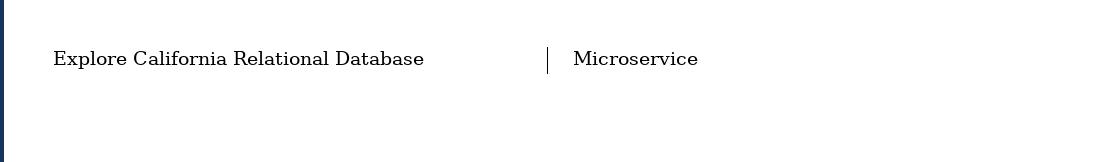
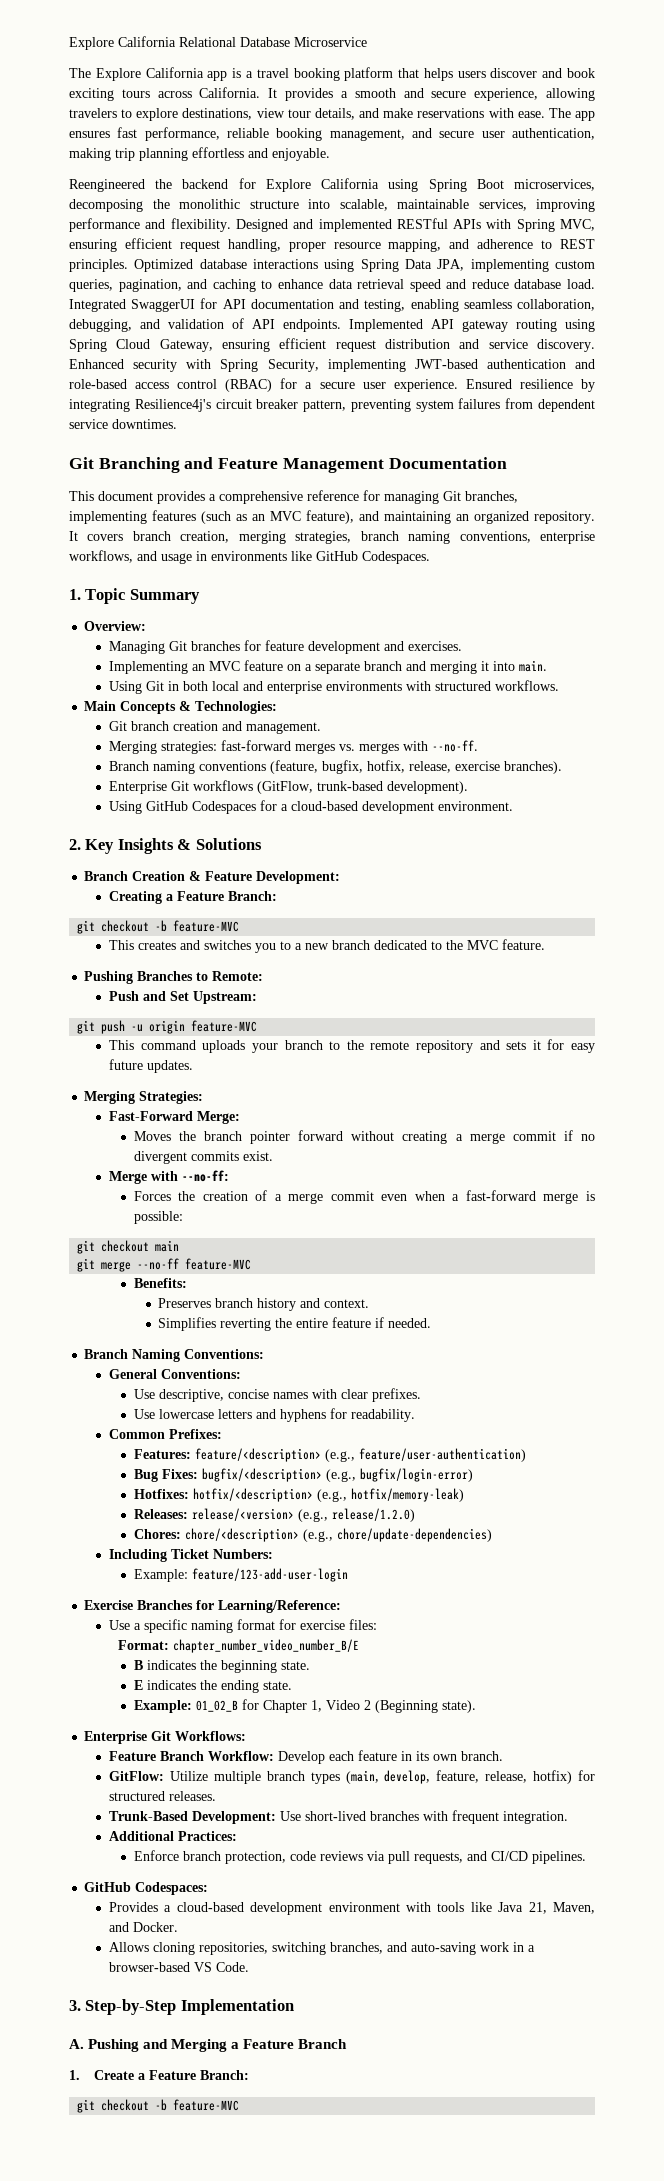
+ The Explore California app is a travel booking platform that helps users discover and book exciting tours across California. It provides a smooth and secure experience, allowing travelers to explore destinations, view tour details, and make reservations with ease. The app ensures fast performance, reliable booking management, and secure user authentication, making trip planning effortless and enjoyable.
+ Reengineered the backend for Explore California using Spring Boot microservices, decomposing the monolithic structure into scalable, maintainable services, improving performance and flexibility. Designed and implemented RESTful APIs with Spring MVC, ensuring efficient request handling, proper resource mapping, and adherence to REST principles. Optimized database interactions using Spring Data JPA, implementing custom queries, pagination, and caching to enhance data retrieval speed and reduce database load. Integrated SwaggerUI for API documentation and testing, enabling seamless collaboration, debugging, and validation of API endpoints. Implemented API gateway routing using Spring Cloud Gateway, ensuring efficient request distribution and service discovery. Enhanced security with Spring Security, implementing JWT-based authentication and role-based access control (RBAC) for a secure user experience. Ensured resilience by integrating Resilience4j's circuit breaker pattern, preventing system failures from dependent service downtimes.
+ Git Branching and Feature Management Documentation
+ This document provides a comprehensive reference for managing Git branches, implementing features (such as an MVC feature), and maintaining an organized repository. It covers branch creation, merging strategies, branch naming conventions, enterprise workflows, and usage in environments like GitHub Codespaces.
+ 1. Topic Summary
+ Overview:
+ Managing Git branches for feature development and exercises.
+ Implementing an MVC feature on a separate branch and merging it into main.
+ Using Git in both local and enterprise environments with structured workflows.
+ Main Concepts & Technologies:
+ Git branch creation and management.
+ Merging strategies: fast-forward merges vs. merges with --no-ff.
+ Branch naming conventions (feature, bugfix, hotfix, release, exercise branches).
+ Enterprise Git workflows (GitFlow, trunk-based development).
+ Using GitHub Codespaces for a cloud-based development environment.
+ 2. Key Insights & Solutions
+ Branch Creation & Feature Development:
+ Creating a Feature Branch:
+ git checkout -b feature-MVC
+ This creates and switches you to a new branch dedicated to the MVC feature.
+ Pushing Branches to Remote:
+ Push and Set Upstream:
+ git push -u origin feature-MVC
+ This command uploads your branch to the remote repository and sets it for easy future updates.
+ Merging Strategies:
+ Fast-Forward Merge:
+ Moves the branch pointer forward without creating a merge commit if no divergent commits exist.
+ Merge with --no-ff:
+ Forces the creation of a merge commit even when a fast-forward merge is possible:
+ git checkout main
+ git merge --no-ff feature-MVC
+ Benefits:
+ Preserves branch history and context.
+ Simplifies reverting the entire feature if needed.
+ Branch Naming Conventions:
+ General Conventions:
+ Use descriptive, concise names with clear prefixes.
+ Use lowercase letters and hyphens for readability.
+ Common Prefixes:
+ Features: feature/<description> (e.g., feature/user-authentication)
+ Bug Fixes: bugfix/<description> (e.g., bugfix/login-error)
+ Hotfixes: hotfix/<description> (e.g., hotfix/memory-leak)
+ Releases: release/<version> (e.g., release/1.2.0)
+ Chores: chore/<description> (e.g., chore/update-dependencies)
+ Including Ticket Numbers:
+ Example: feature/123-add-user-login
+ Exercise Branches for Learning/Reference:
+ Use a specific naming format for exercise files:
+ Format: chapter_number_video_number_B/E
+ B indicates the beginning state.
+ E indicates the ending state.
+ Example: 01_02_B for Chapter 1, Video 2 (Beginning state).
+ Enterprise Git Workflows:
+ Feature Branch Workflow: Develop each feature in its own branch.
+ GitFlow: Utilize multiple branch types (main, develop, feature, release, hotfix) for structured releases.
+ Trunk-Based Development: Use short-lived branches with frequent integration.
+ Additional Practices:
+ Enforce branch protection, code reviews via pull requests, and CI/CD pipelines.
+ GitHub Codespaces:
+ Provides a cloud-based development environment with tools like Java 21, Maven, and Docker.
+ Allows cloning repositories, switching branches, and auto-saving work in a browser-based VS Code.
+ 3. Step-by-Step Implementation
+ A. Pushing and Merging a Feature Branch
+ 1. Create a Feature Branch:
+ git checkout -b feature-MVC

